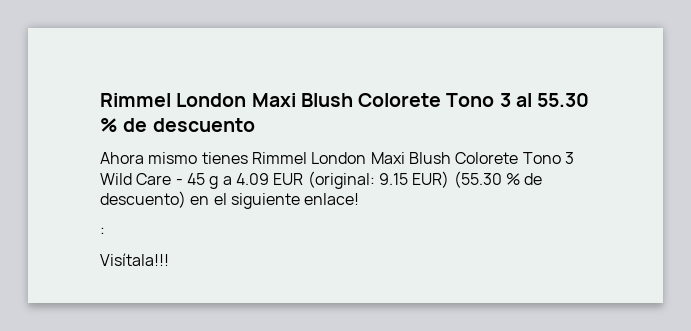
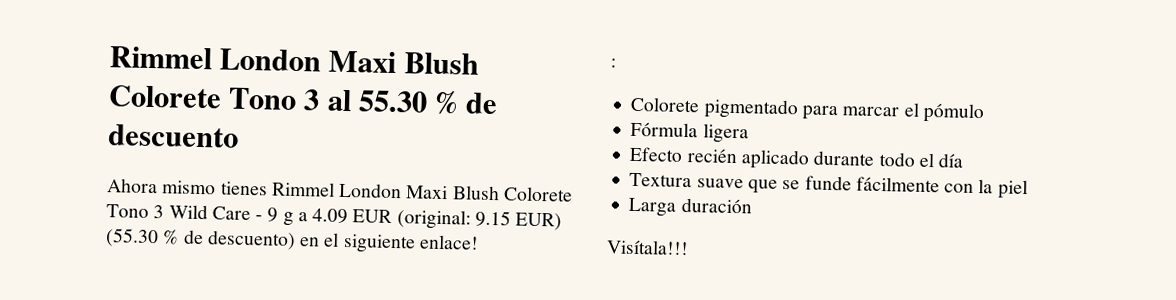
- Ahora mismo tienes Rimmel London Maxi Blush Colorete Tono 3 Wild Care - 45 g a 4.09 EUR (original: 9.15 EUR) (55.30 % de descuento) en el siguiente enlace!
+ Ahora mismo tienes Rimmel London Maxi Blush Colorete Tono 3 Wild Care - 9 g a 4.09 EUR (original: 9.15 EUR) (55.30 % de descuento) en el siguiente enlace!
+ Colorete pigmentado para marcar el pómulo
+ Fórmula ligera
+ Efecto recién aplicado durante todo el día
+ Textura suave que se funde fácilmente con la piel
+ Larga duración

